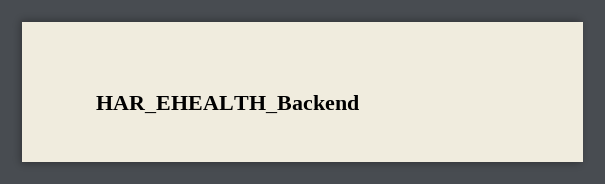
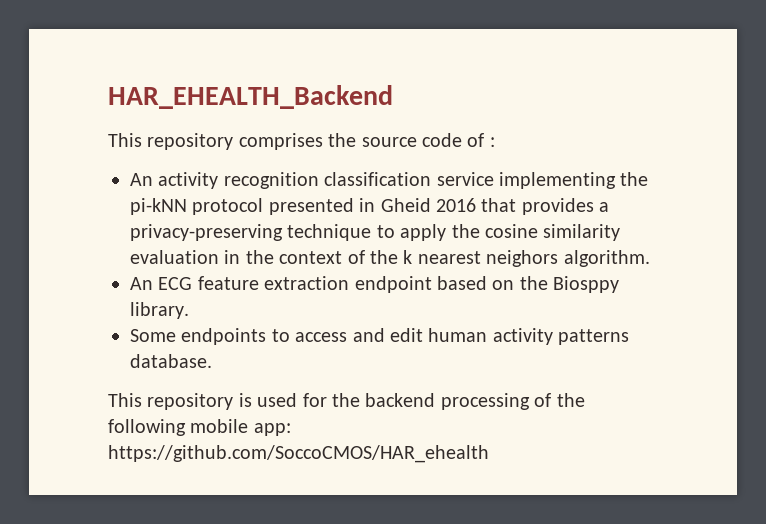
+ This repository comprises the source code of :
+ An activity recognition classification service implementing the pi-kNN protocol presented in Gheid 2016 that provides a privacy-preserving technique to apply the cosine similarity evaluation in the context of the k nearest neighors algorithm.
+ An ECG feature extraction endpoint based on the Biosppy library.
+ Some endpoints to access and edit human activity patterns database.
+ This repository is used for the backend processing of the following mobile app: https://github.com/SoccoCMOS/HAR_ehealth

